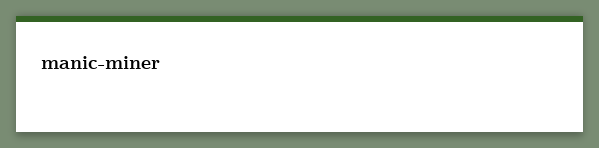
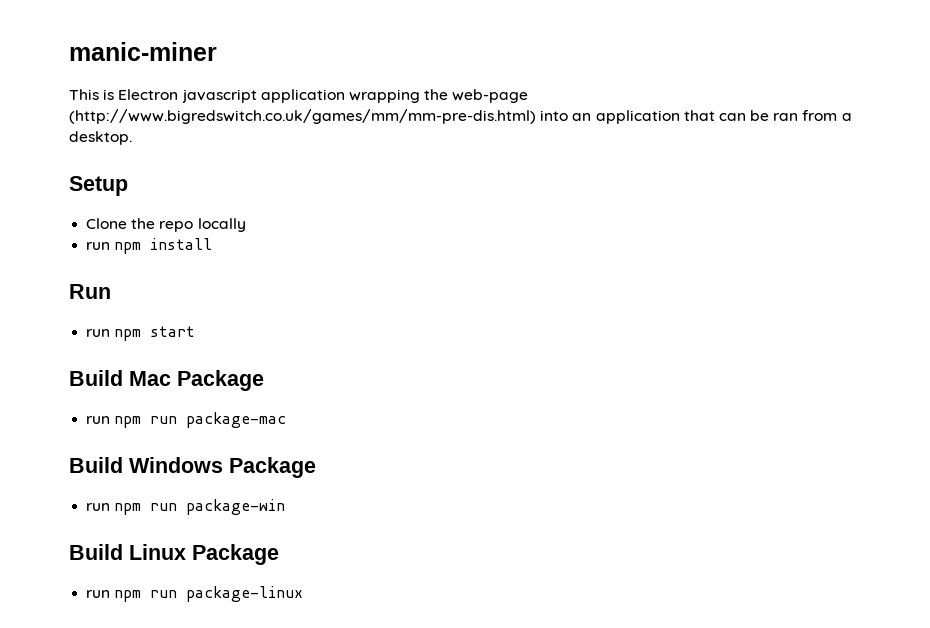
+ This is Electron javascript application wrapping the web-page (http://www.bigredswitch.co.uk/games/mm/mm-pre-dis.html) into an application that can be ran from a desktop.
+ Setup
+ Clone the repo locally
+ run npm install
+ Run
+ run npm start
+ Build Mac Package
+ run npm run package-mac
+ Build Windows Package
+ run npm run package-win
+ Build Linux Package
+ run npm run package-linux

